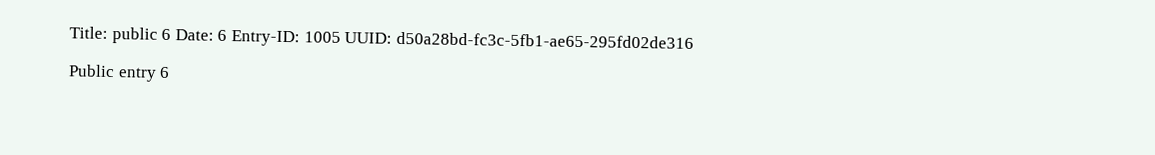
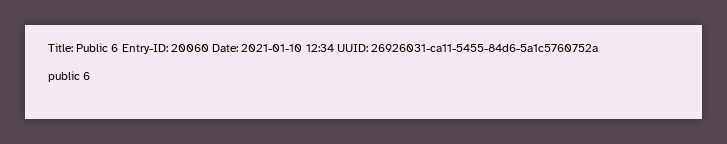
- Title: public 6 Date: 6 Entry-ID: 1005 UUID: d50a28bd-fc3c-5fb1-ae65-295fd02de316
- Public entry 6
+ Title: Public 6 Entry-ID: 20060 Date: 2021-01-10 12:34 UUID: 26926031-ca11-5455-84d6-5a1c5760752a
+ public 6

